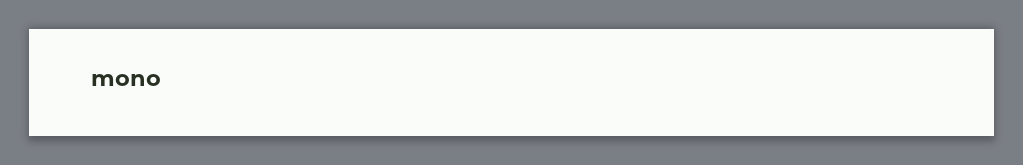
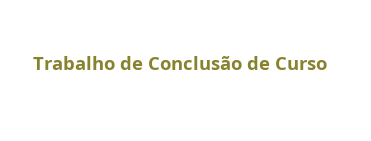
- mono
+ Trabalho de Conclusão de Curso

